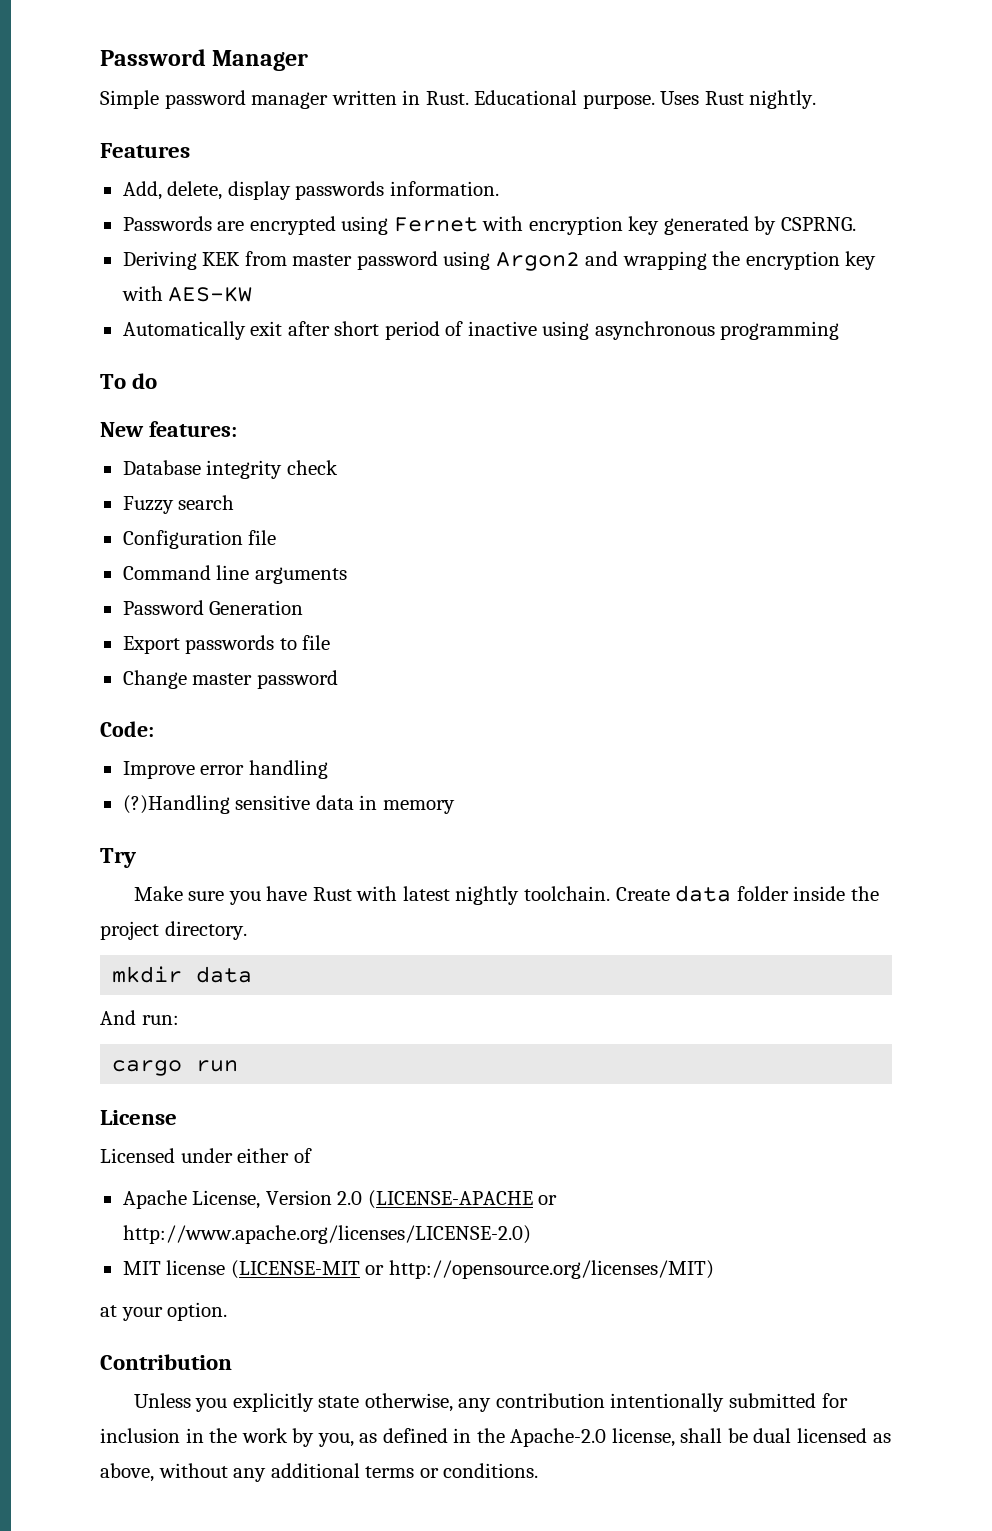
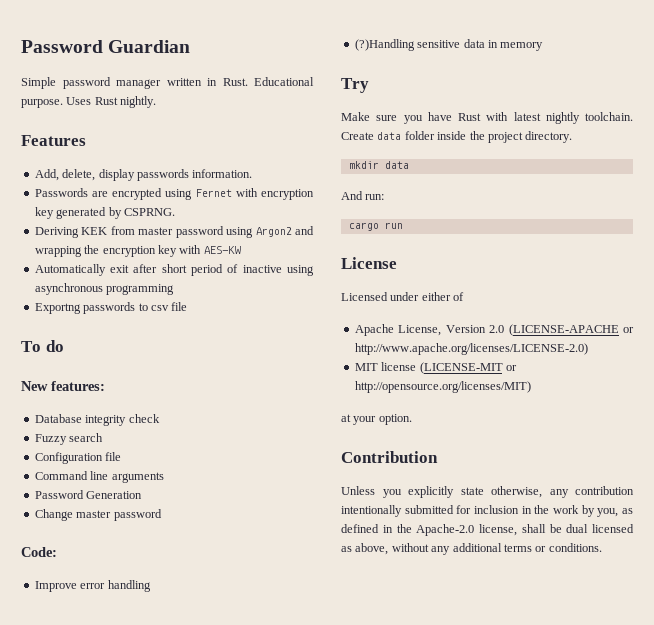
- Password Manager
+ Password Guardian
+ Exportng passwords to csv file
- Export passwords to file

